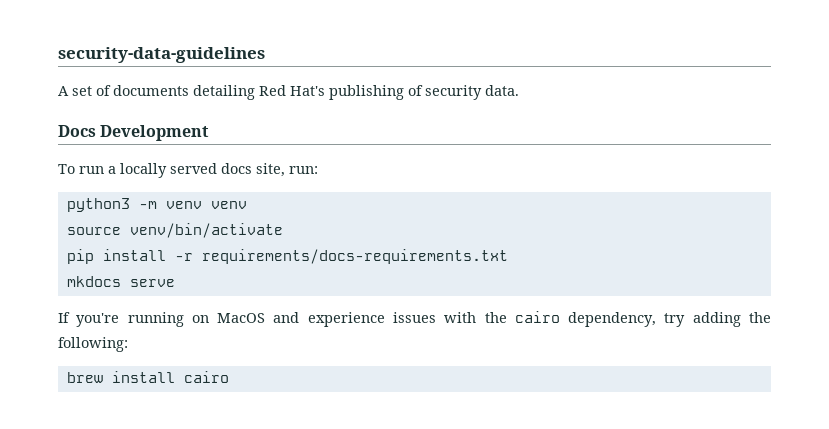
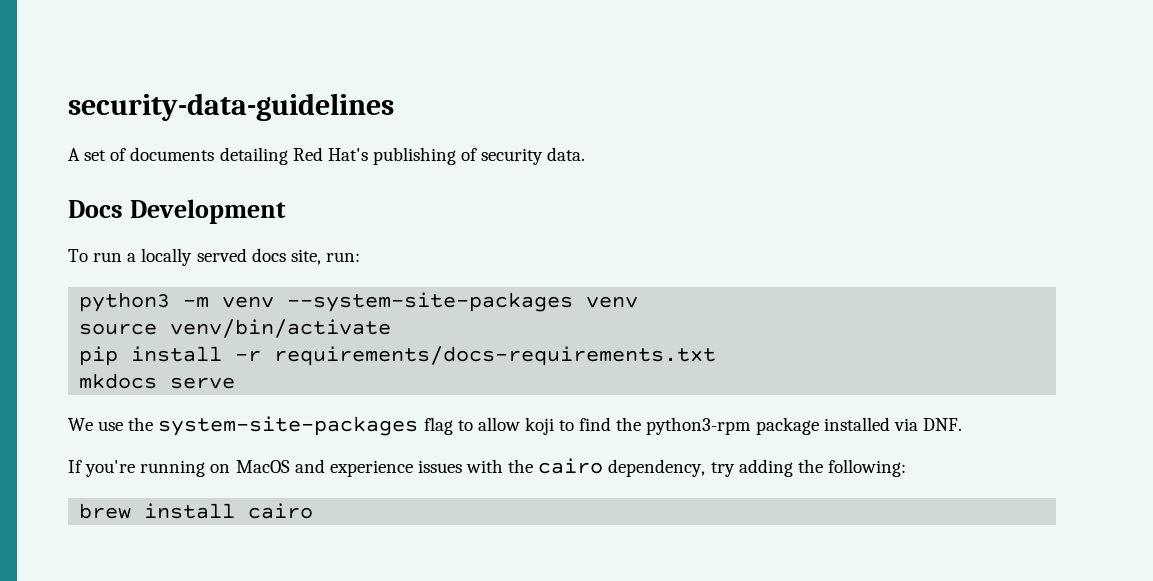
- python3 -m venv venv
+ python3 -m venv --system-site-packages venv
+ We use the system-site-packages flag to allow koji to find the python3-rpm package installed via DNF.

